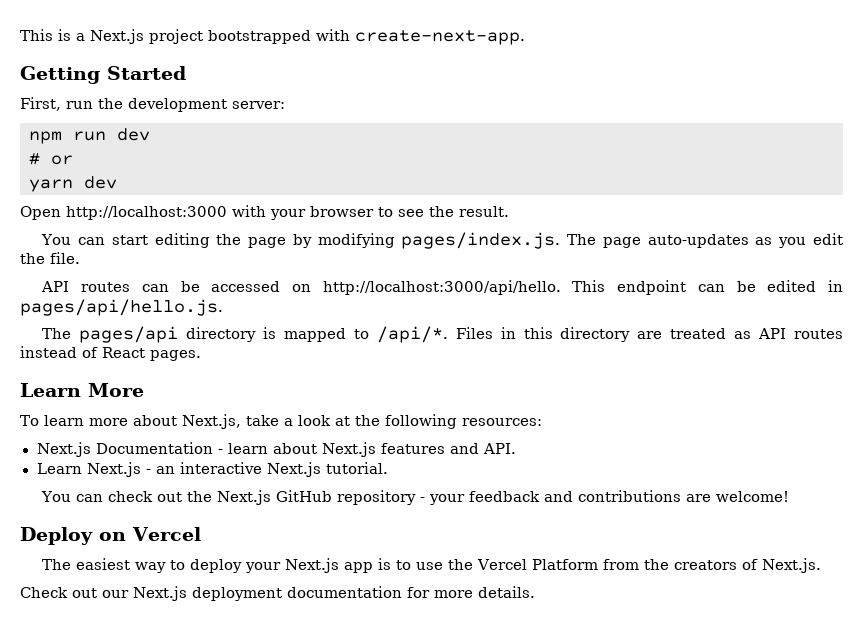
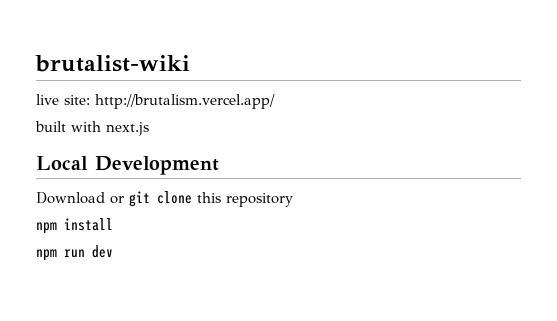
- This is a Next.js project bootstrapped with create-next-app.
- Getting Started
- First, run the development server:
+ brutalist-wiki
+ live site: http://brutalism.vercel.app/
+ built with next.js
+ Local Development
+ Download or git clone this repository
+ npm install
  npm run dev
- # or
- yarn dev
- Open http://localhost:3000 with your browser to see the result.
- You can start editing the page by modifying pages/index.js. The page auto-updates as you edit the file.
- API routes can be accessed on http://localhost:3000/api/hello. This endpoint can be edited in pages/api/hello.js.
- The pages/api directory is mapped to /api/*. Files in this directory are treated as API routes instead of React pages.
- Learn More
- To learn more about Next.js, take a look at the following resources:
- Next.js Documentation - learn about Next.js features and API.
- Learn Next.js - an interactive Next.js tutorial.
- You can check out the Next.js GitHub repository - your feedback and contributions are welcome!
- Deploy on Vercel
- The easiest way to deploy your Next.js app is to use the Vercel Platform from the creators of Next.js.
- Check out our Next.js deployment documentation for more details.

